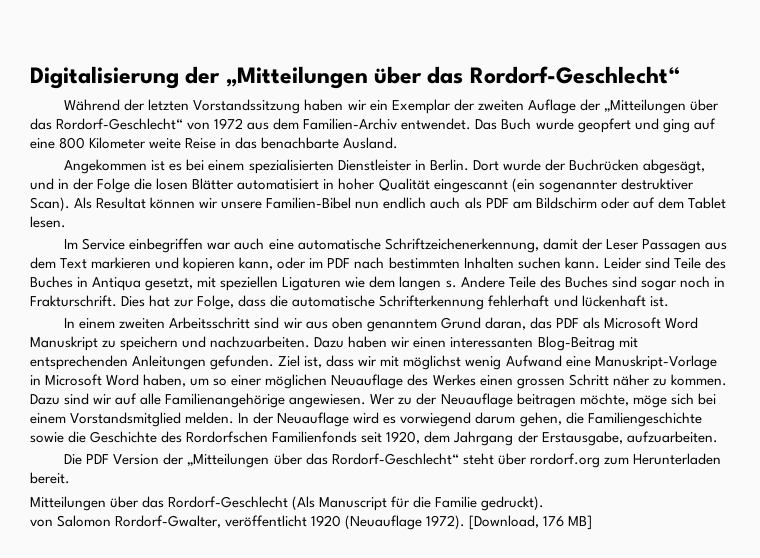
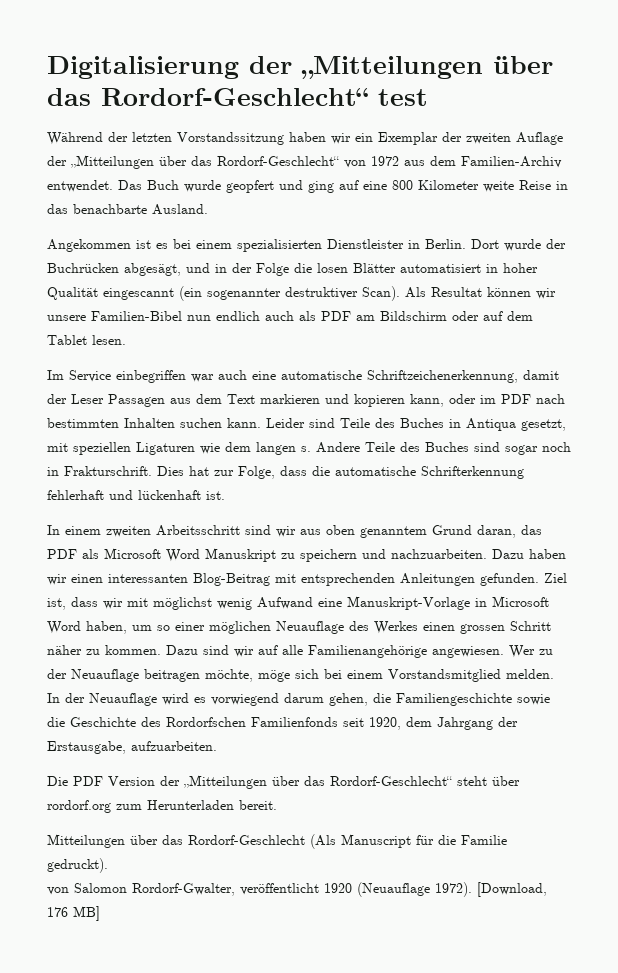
- Digitalisierung der „Mitteilungen über das Rordorf-Geschlecht“
+ Digitalisierung der „Mitteilungen über das Rordorf-Geschlecht“ test

